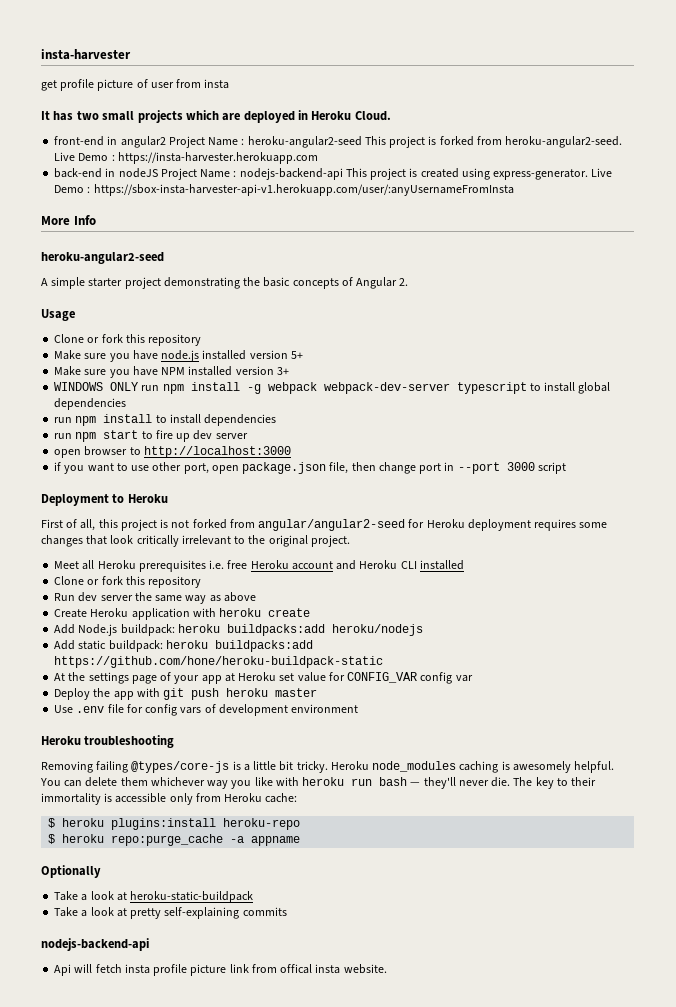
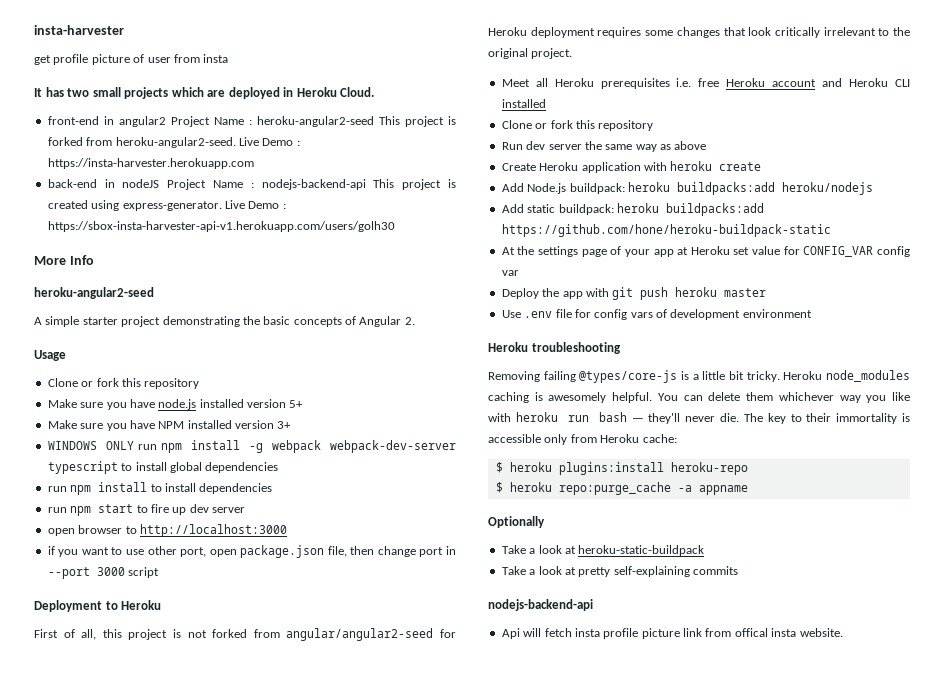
- Live Demo : https://sbox-insta-harvester-api-v1.herokuapp.com/user/:anyUsernameFromInsta
+ Live Demo : https://sbox-insta-harvester-api-v1.herokuapp.com/users/golh30

